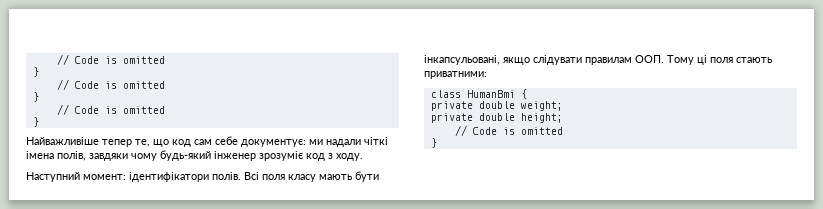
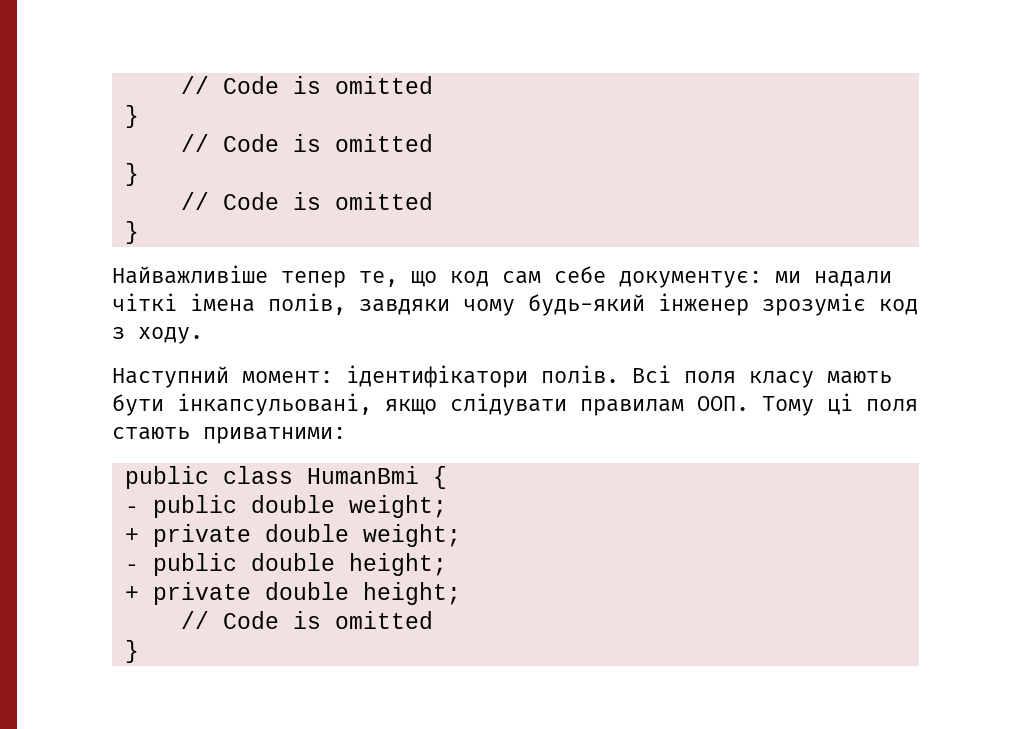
- class HumanBmi {
+ public class HumanBmi {
- private double weight;
- private double height;
+ - public double weight;
+ + private double weight;
+ - public double height;
+ + private double height;

